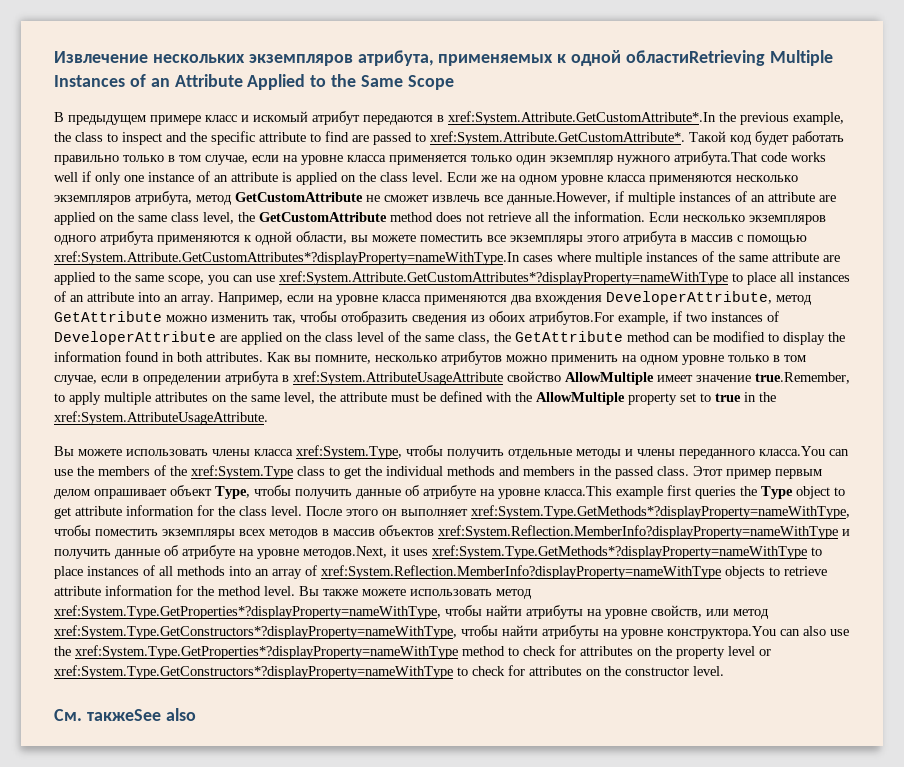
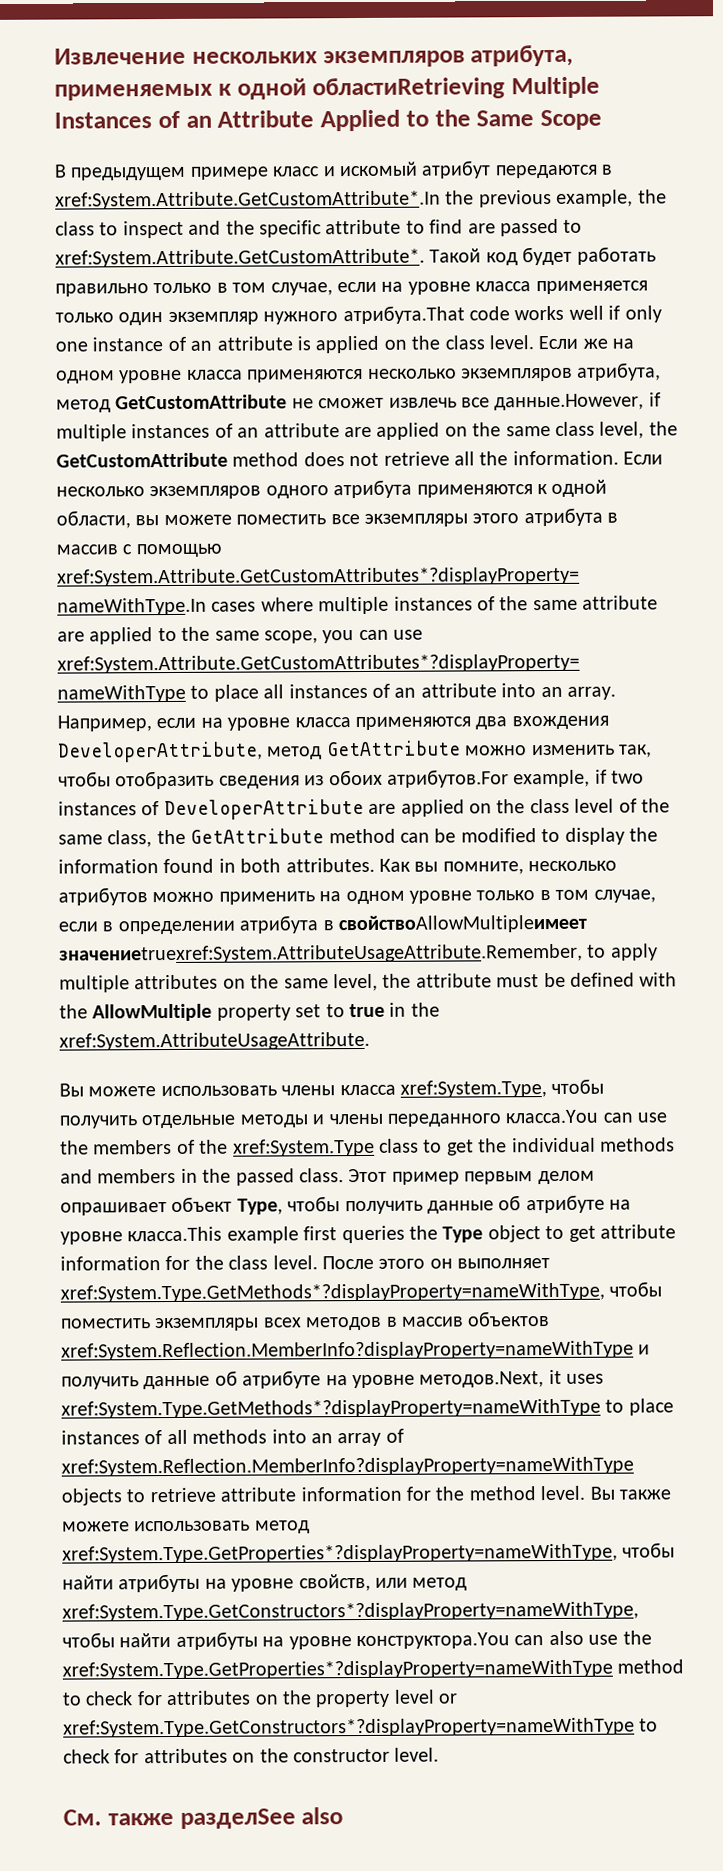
- Как вы помните, несколько атрибутов можно применить на одном уровне только в том случае, если в определении атрибута в xref:System.AttributeUsageAttribute свойство AllowMultiple имеет значение true.Remember, to apply multiple attributes on the same level, the attribute must be defined with the AllowMultiple property set to true in the xref:System.AttributeUsageAttribute.
+ Как вы помните, несколько атрибутов можно применить на одном уровне только в том случае, если в определении атрибута в свойствоAllowMultipleимеет значениеtruexref:System.AttributeUsageAttribute.Remember, to apply multiple attributes on the same level, the attribute must be defined with the AllowMultiple property set to true in the xref:System.AttributeUsageAttribute.
- См. такжеSee also
+ См. также разделSee also

